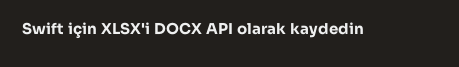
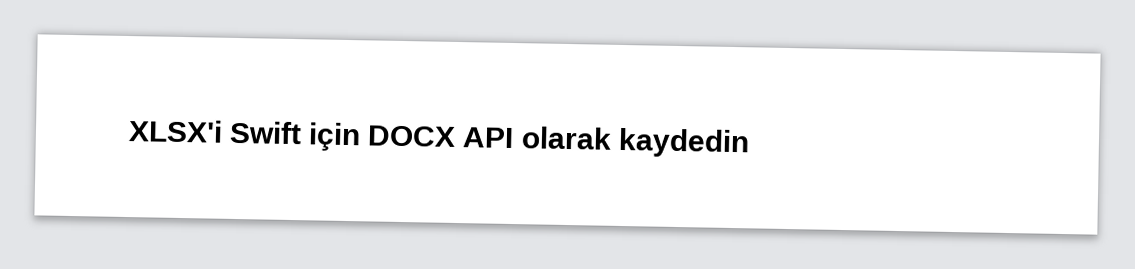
- Swift için XLSX'i DOCX API olarak kaydedin
+ XLSX'i Swift için DOCX API olarak kaydedin

